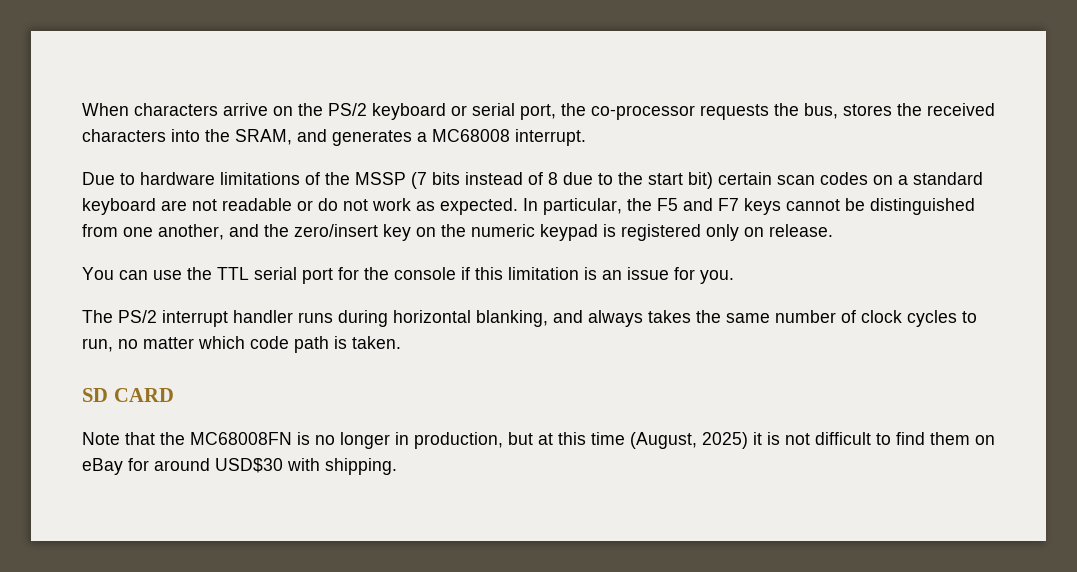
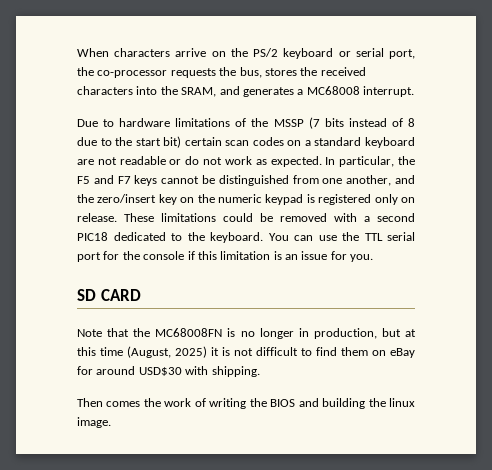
- In particular, the F5 and F7 keys cannot be distinguished from one another, and the zero/insert key on the numeric keypad is registered only on release.
- You can use the TTL serial port for the console if this limitation is an issue for you.
+ In particular, the F5 and F7 keys cannot be distinguished from one another, and the zero/insert key on the numeric keypad is registered only on release. These limitations could be removed with a second PIC18 dedicated to the keyboard. You can use the TTL serial port for the console if this limitation is an issue for you.
- The PS/2 interrupt handler runs during horizontal blanking, and always takes the same number of clock cycles to run, no matter which code path is taken.
+ Then comes the work of writing the BIOS and building the linux image.

